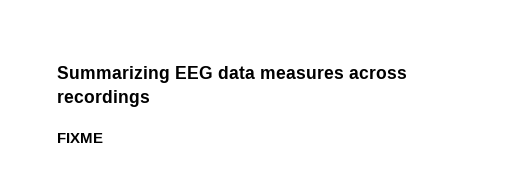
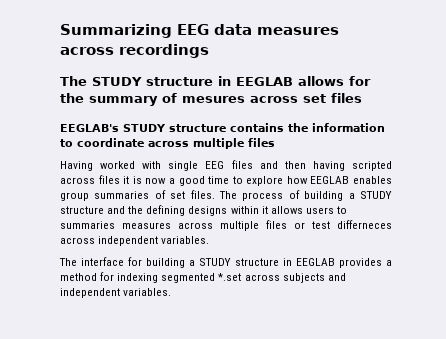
- FIXME
+ The STUDY structure in EEGLAB allows for the summary of mesures across set files
+ EEGLAB's STUDY structure contains the information to coordinate across multiple files
+ Having worked with single EEG files and then having scripted across files it is now a good time to explore how EEGLAB enables group summaries of set files. The process of building a STUDY structure and the defining designs within it allows users to summaries measures across multiple files or test differneces across independent variables.
+ The interface for building a STUDY structure in EEGLAB provides a method for indexing segmented *.set across subjects and independent variables.

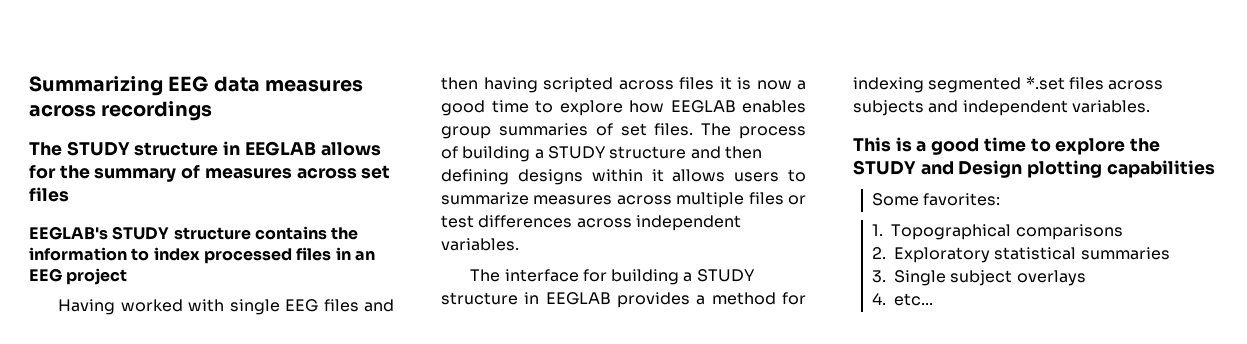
- The STUDY structure in EEGLAB allows for the summary of mesures across set files
+ The STUDY structure in EEGLAB allows for the summary of measures across set files
- EEGLAB's STUDY structure contains the information to coordinate across multiple files
+ EEGLAB's STUDY structure contains the information to index processed files in an EEG project
- The process of building a STUDY structure and the defining designs within it allows users to summaries measures across multiple files or test differneces across independent variables.
+ The process of building a STUDY structure and then defining designs within it allows users to summarize measures across multiple files or test differences across independent variables.
- The interface for building a STUDY structure in EEGLAB provides a method for indexing segmented *.set across subjects and independent variables.
+ The interface for building a STUDY structure in EEGLAB provides a method for indexing segmented *.set files across subjects and independent variables.
+ This is a good time to explore the STUDY and Design plotting capabilities
+ Some favorites:
+ 1. Topographical comparisons
+ 2. Exploratory statistical summaries
+ 3. Single subject overlays
+ 4. etc...

